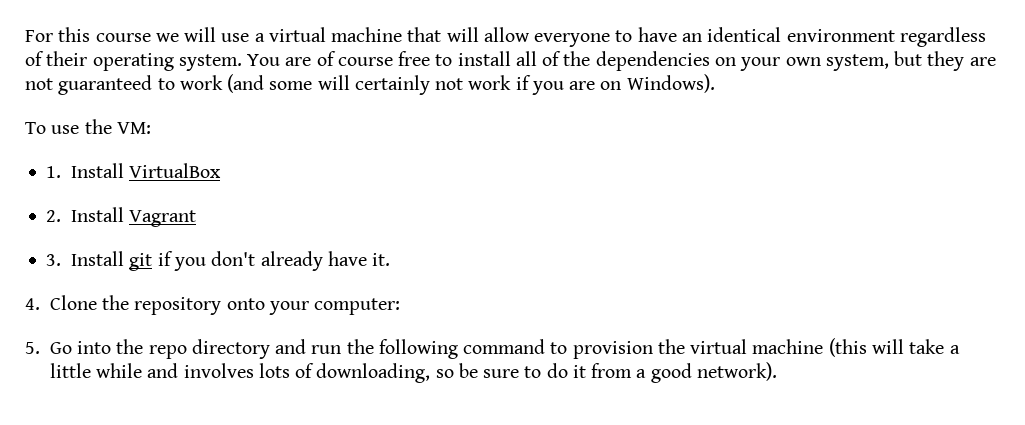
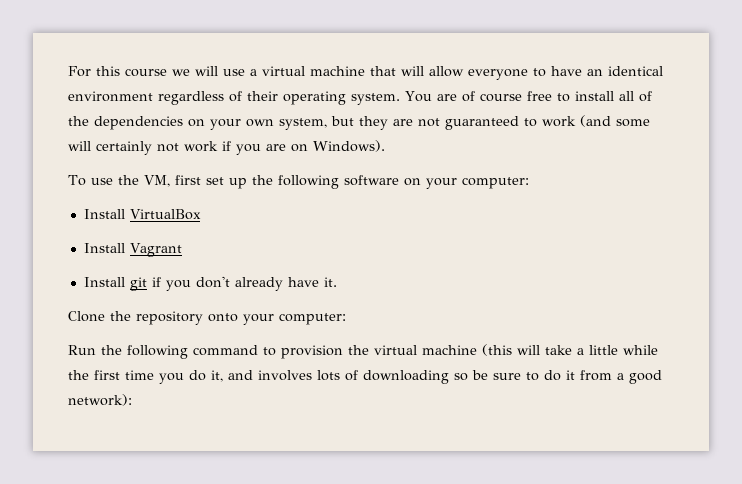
- To use the VM:
- 1. Install VirtualBox
+ To use the VM, first set up the following software on your computer:
+ Install VirtualBox
- 2. Install Vagrant
+ Install Vagrant
- 3. Install git if you don't already have it.
+ Install git if you don't already have it.
- 4. Clone the repository onto your computer:
+ Clone the repository onto your computer:
- 5. Go into the repo directory and run the following command to provision the virtual machine (this will take a little while and involves lots of downloading, so be sure to do it from a good network).
+ Run the following command to provision the virtual machine (this will take a little while the first time you do it, and involves lots of downloading so be sure to do it from a good network):

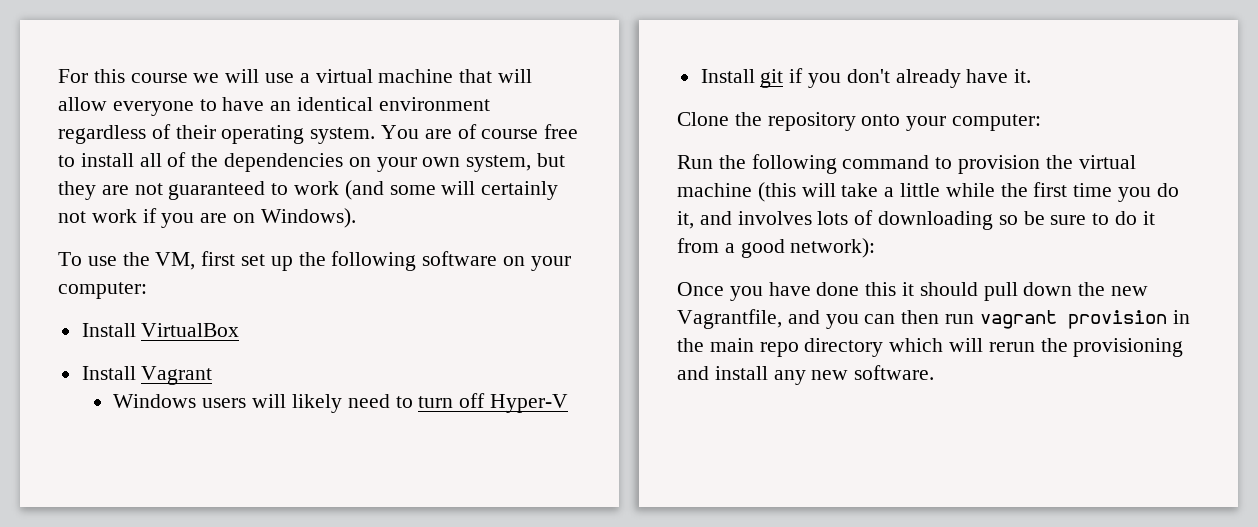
+ Windows users will likely need to turn off Hyper-V
+ Once you have done this it should pull down the new Vagrantfile, and you can then run vagrant provision in the main repo directory which will rerun the provisioning and install any new software.

